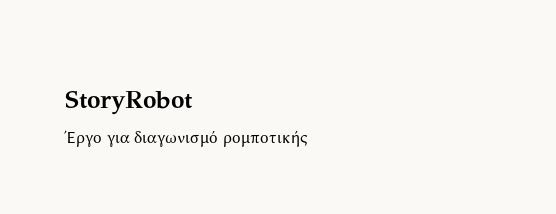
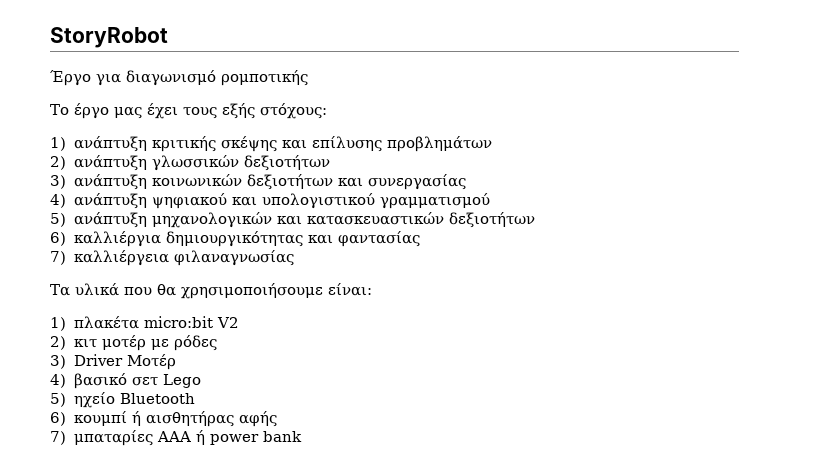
+ Το έργο μας έχει τους εξής στόχους:
+ 1) ανάπτυξη κριτικής σκέψης και επίλυσης προβλημάτων
+ 2) ανάπτυξη γλωσσικών δεξιοτήτων
+ 3) ανάπτυξη κοινωνικών δεξιοτήτων και συνεργασίας
+ 4) ανάπτυξη ψηφιακού και υπολογιστικού γραμματισμού
+ 5) ανάπτυξη μηχανολογικών και κατασκευαστικών δεξιοτήτων
+ 6) καλλιέργια δημιουργικότητας και φαντασίας
+ 7) καλλιέργεια φιλαναγνωσίας
+ Τα υλικά που θα χρησιμοποιήσουμε είναι:
+ 1) πλακέτα micro:bit V2
+ 2) κιτ μοτέρ με ρόδες
+ 3) Driver Μοτέρ
+ 4) βασικό σετ Lego
+ 5) ηχείο Bluetooth
+ 6) κουμπί ή αισθητήρας αφής
+ 7) μπαταρίες ΑΑΑ ή power bank

